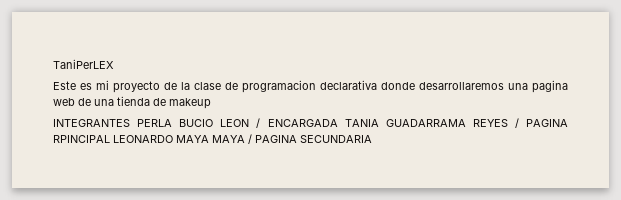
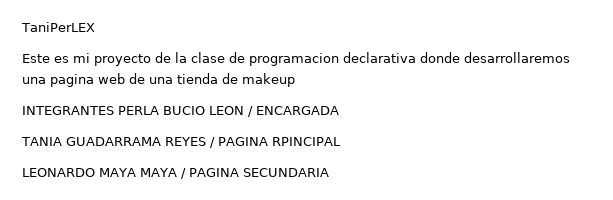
- INTEGRANTES PERLA BUCIO LEON / ENCARGADA TANIA GUADARRAMA REYES / PAGINA RPINCIPAL LEONARDO MAYA MAYA / PAGINA SECUNDARIA
+ INTEGRANTES PERLA BUCIO LEON / ENCARGADA
+ TANIA GUADARRAMA REYES / PAGINA RPINCIPAL
+ LEONARDO MAYA MAYA / PAGINA SECUNDARIA

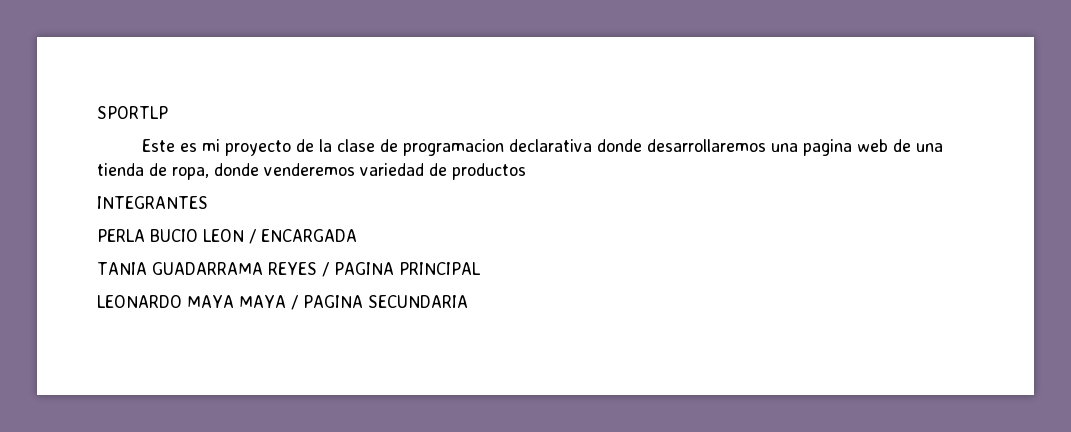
- TaniPerLEX
+ SPORTLP
- Este es mi proyecto de la clase de programacion declarativa donde desarrollaremos una pagina web de una tienda de makeup
+ Este es mi proyecto de la clase de programacion declarativa donde desarrollaremos una pagina web de una tienda de ropa, donde venderemos variedad de productos
- INTEGRANTES PERLA BUCIO LEON / ENCARGADA
+ INTEGRANTES
+ PERLA BUCIO LEON / ENCARGADA
- TANIA GUADARRAMA REYES / PAGINA RPINCIPAL
+ TANIA GUADARRAMA REYES / PAGINA PRINCIPAL

